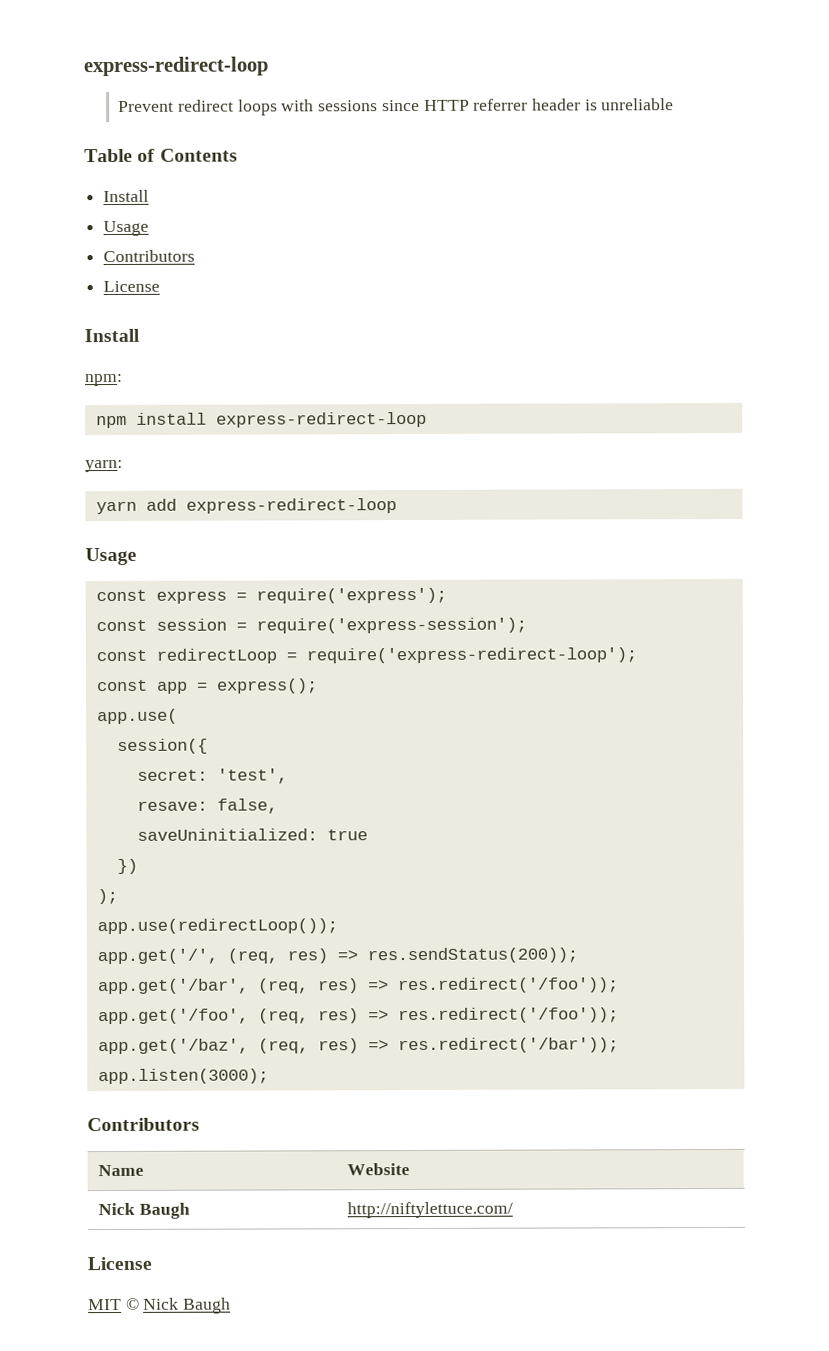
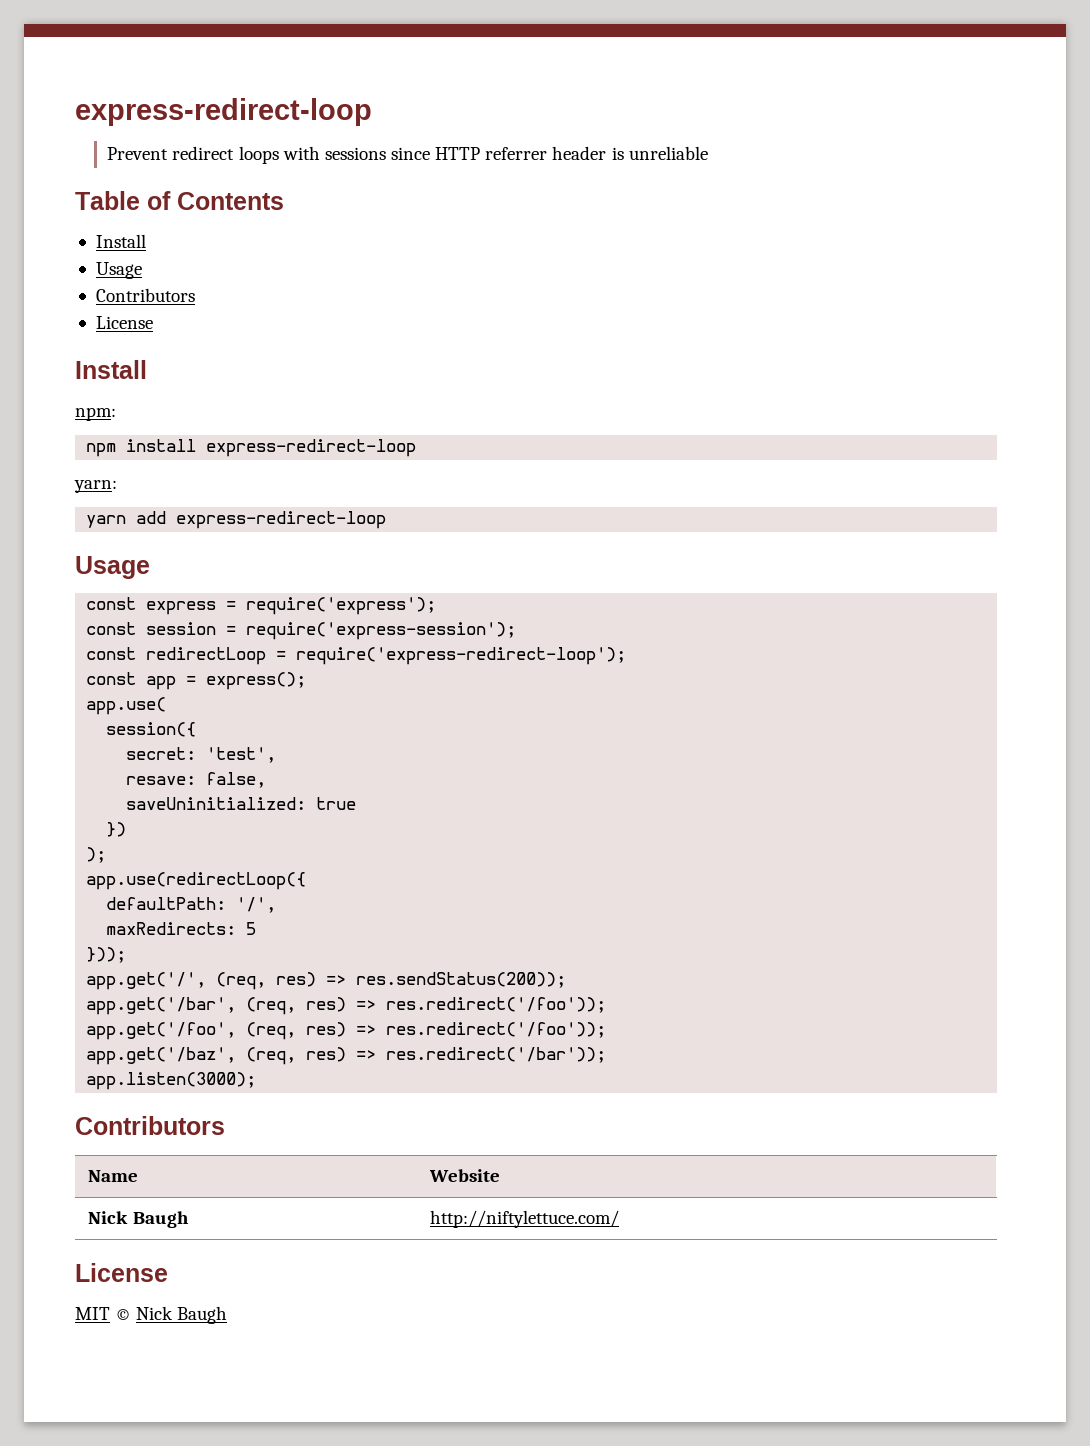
- app.use(redirectLoop());
+ app.use(redirectLoop({
+ defaultPath: '/',
+ maxRedirects: 5
+ }));

